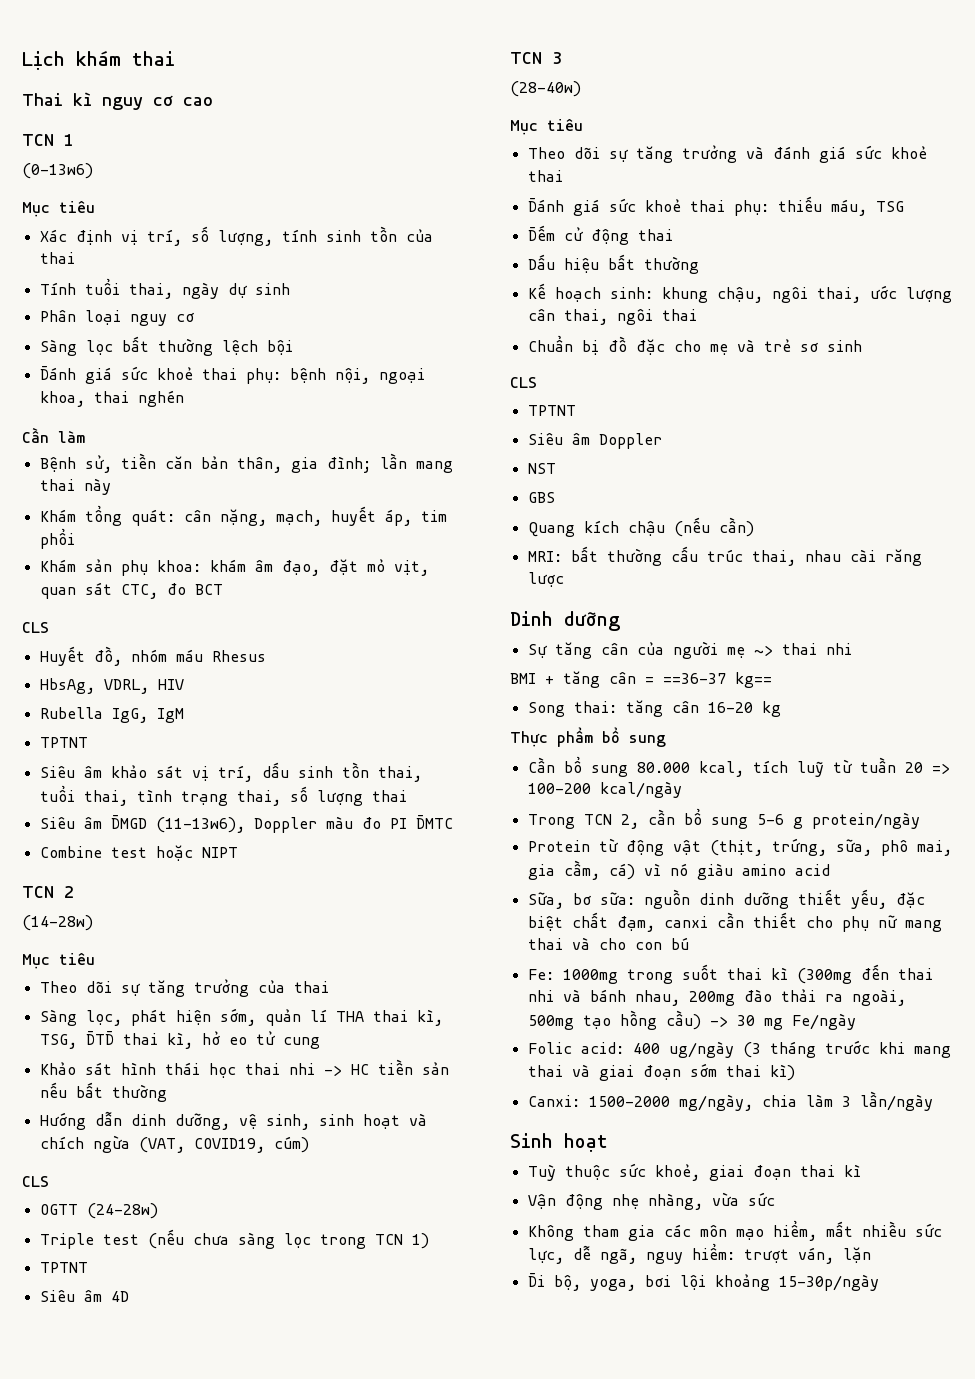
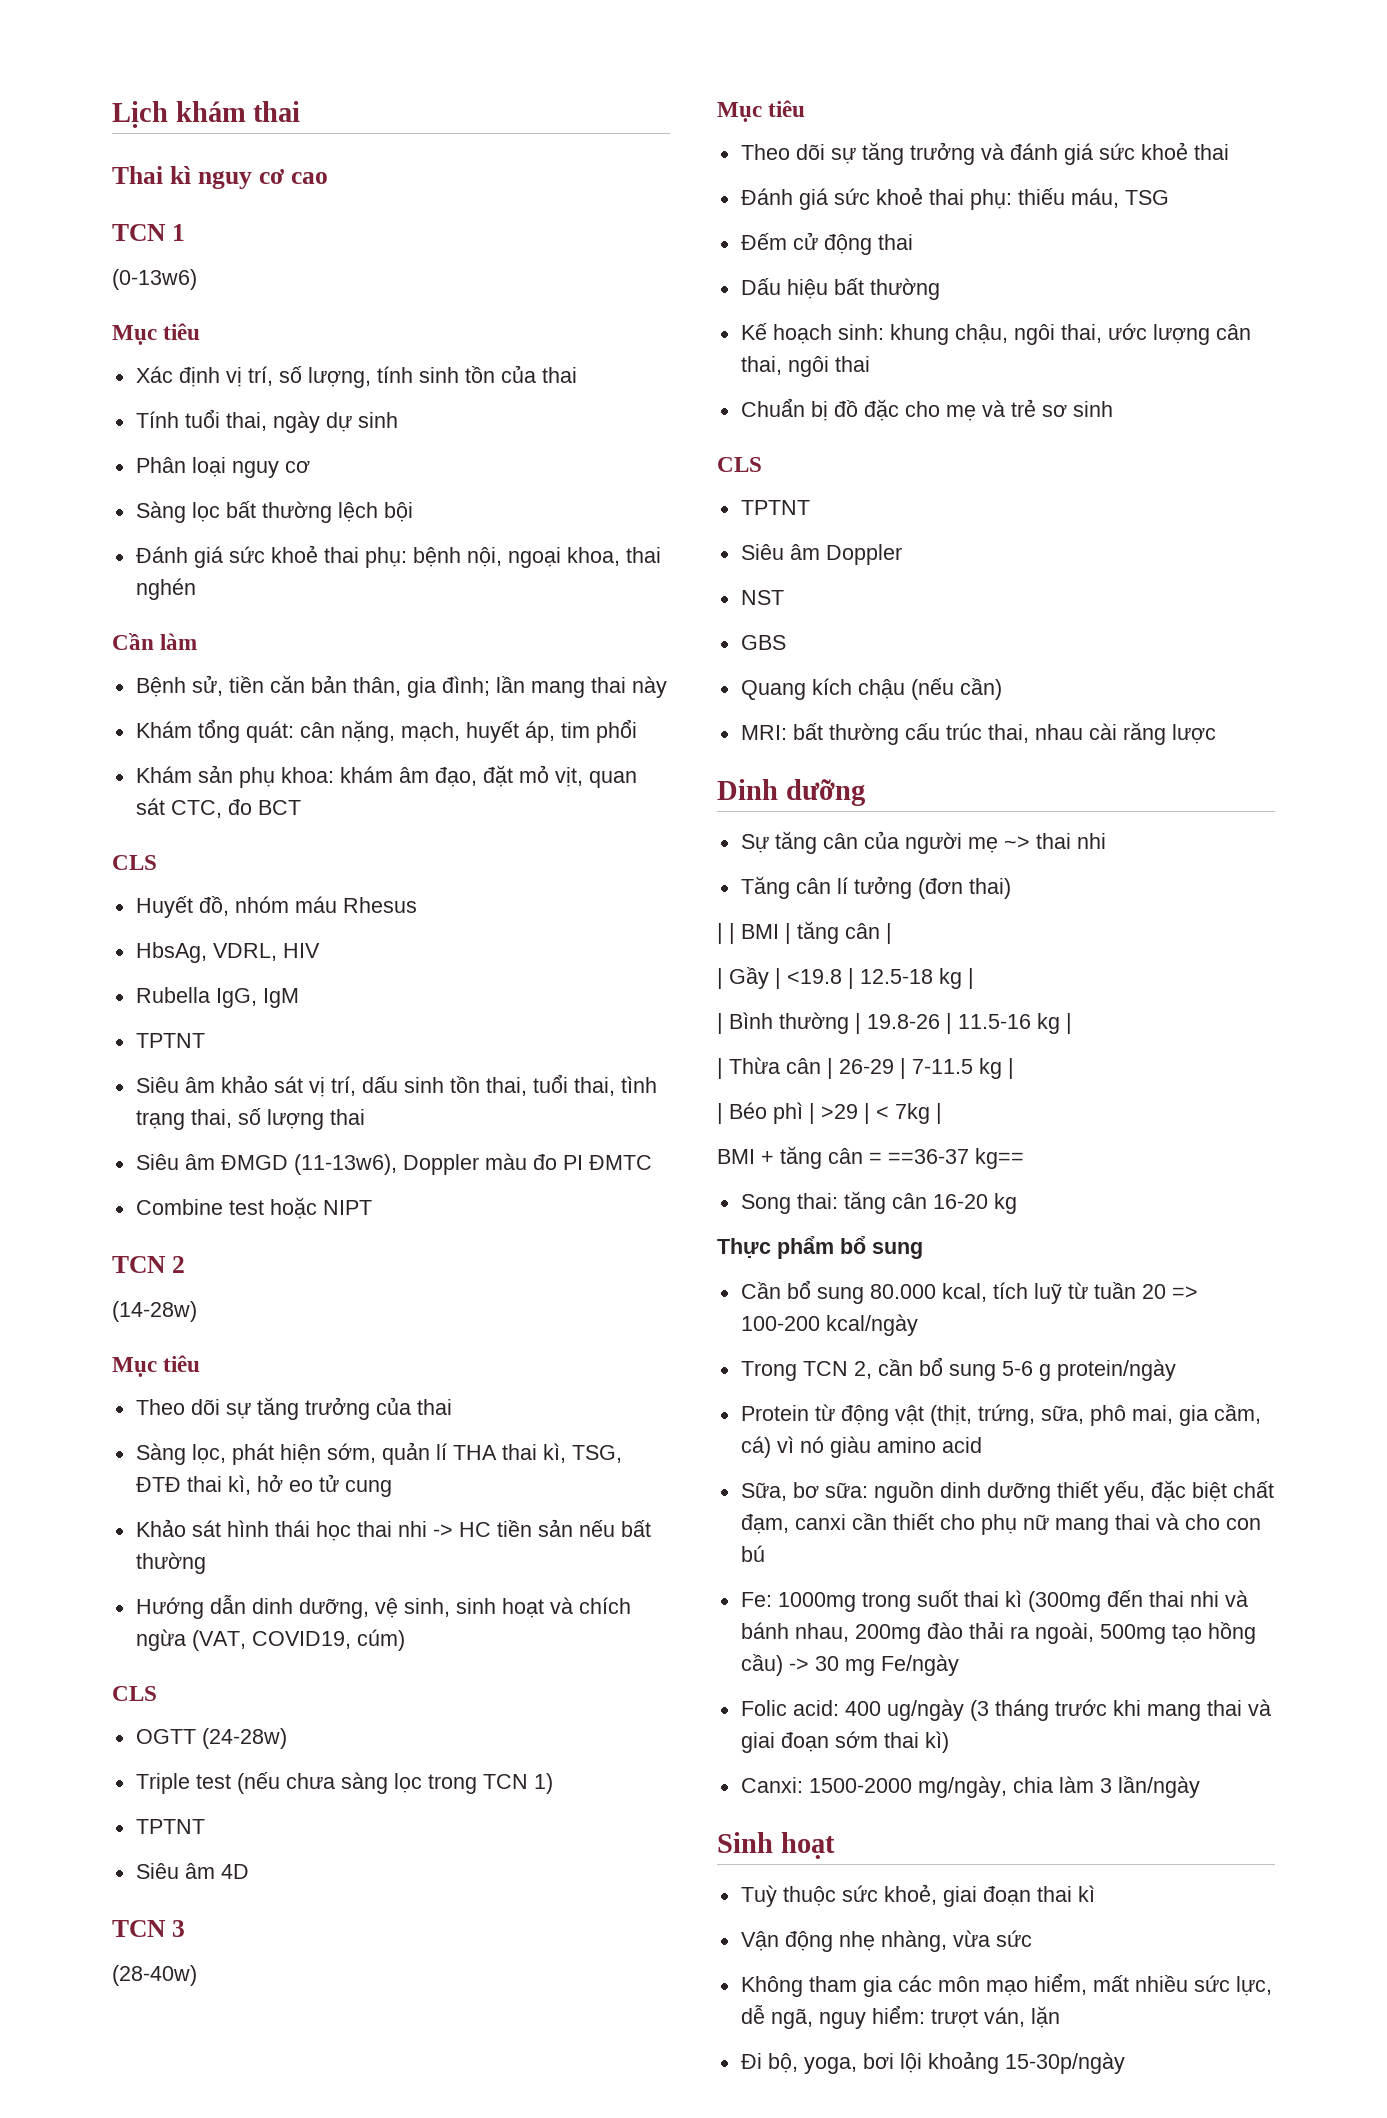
+ Tăng cân lí tưởng (đơn thai)
+ | | BMI | tăng cân |
+ | Gầy | <19.8 | 12.5-18 kg |
+ | Bình thường | 19.8-26 | 11.5-16 kg |
+ | Thừa cân | 26-29 | 7-11.5 kg |
+ | Béo phì | >29 | < 7kg |

